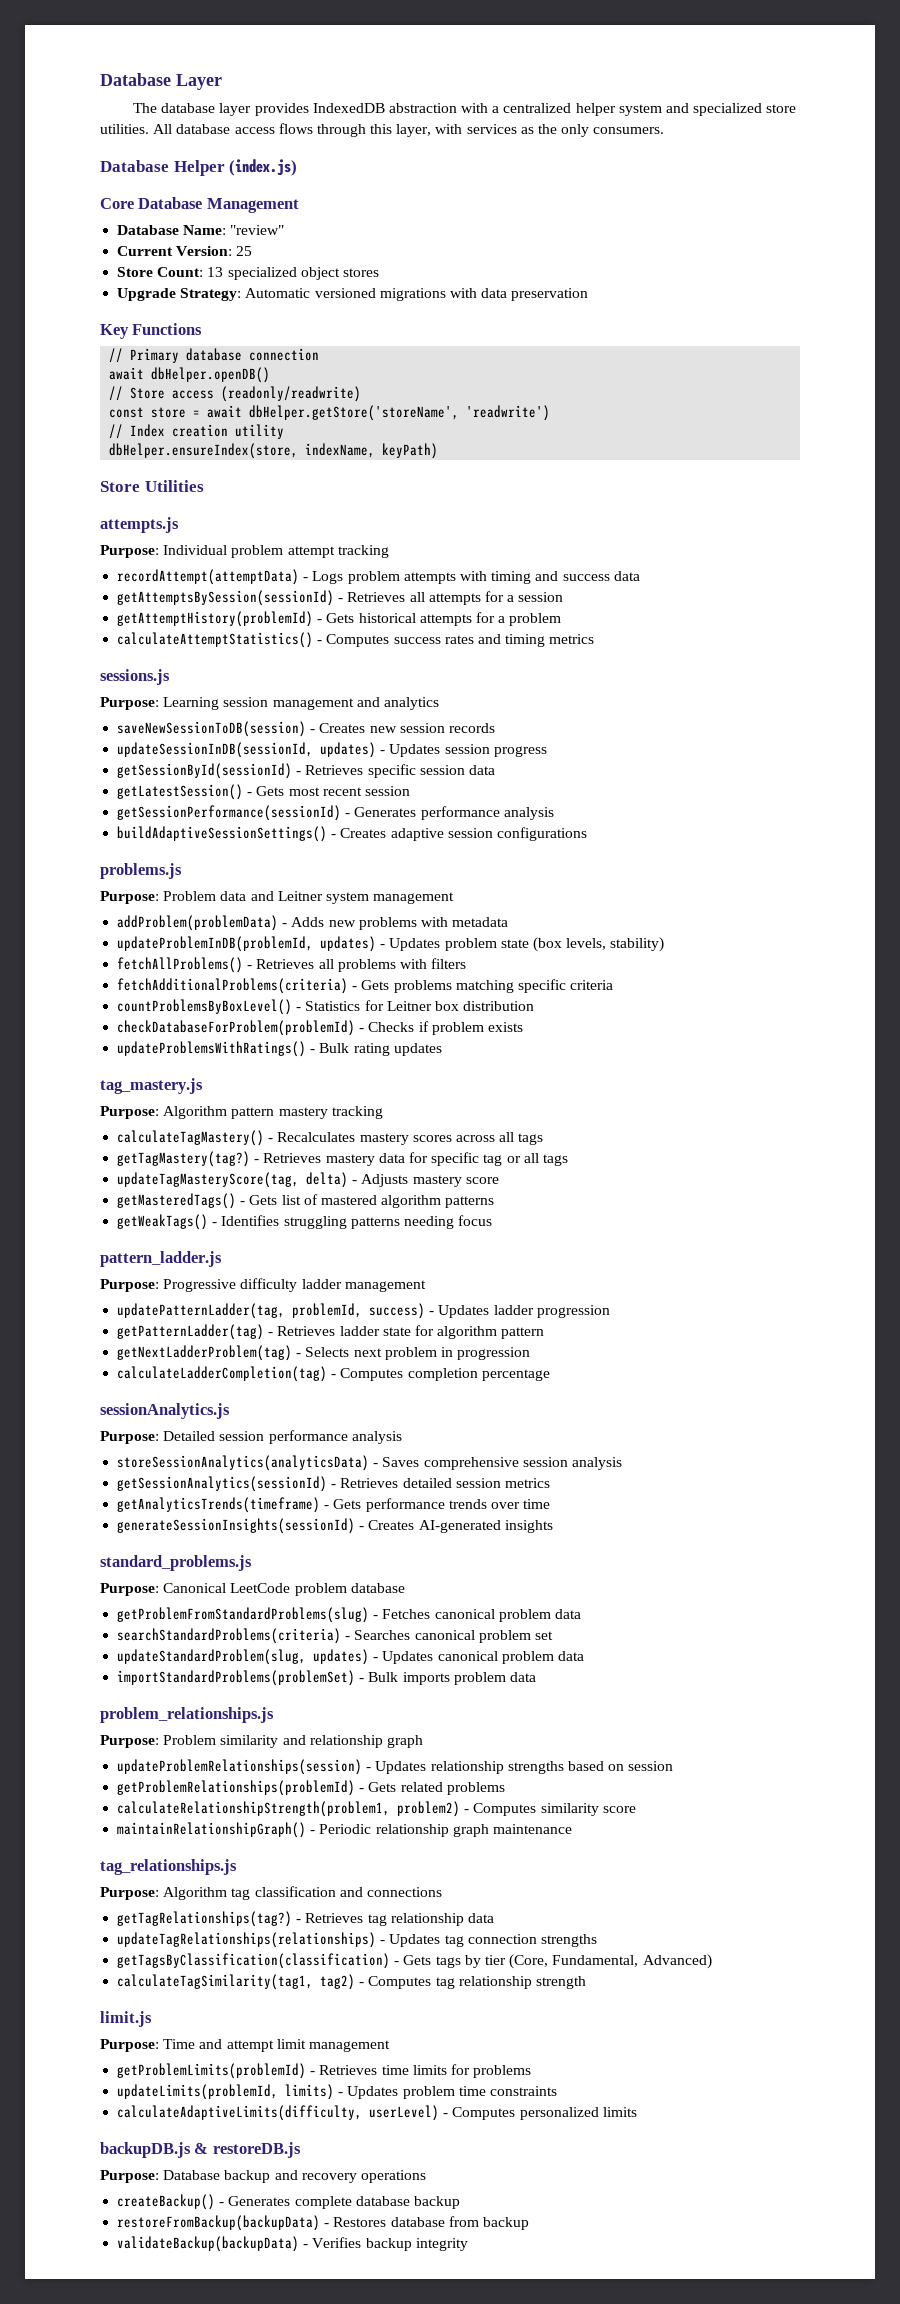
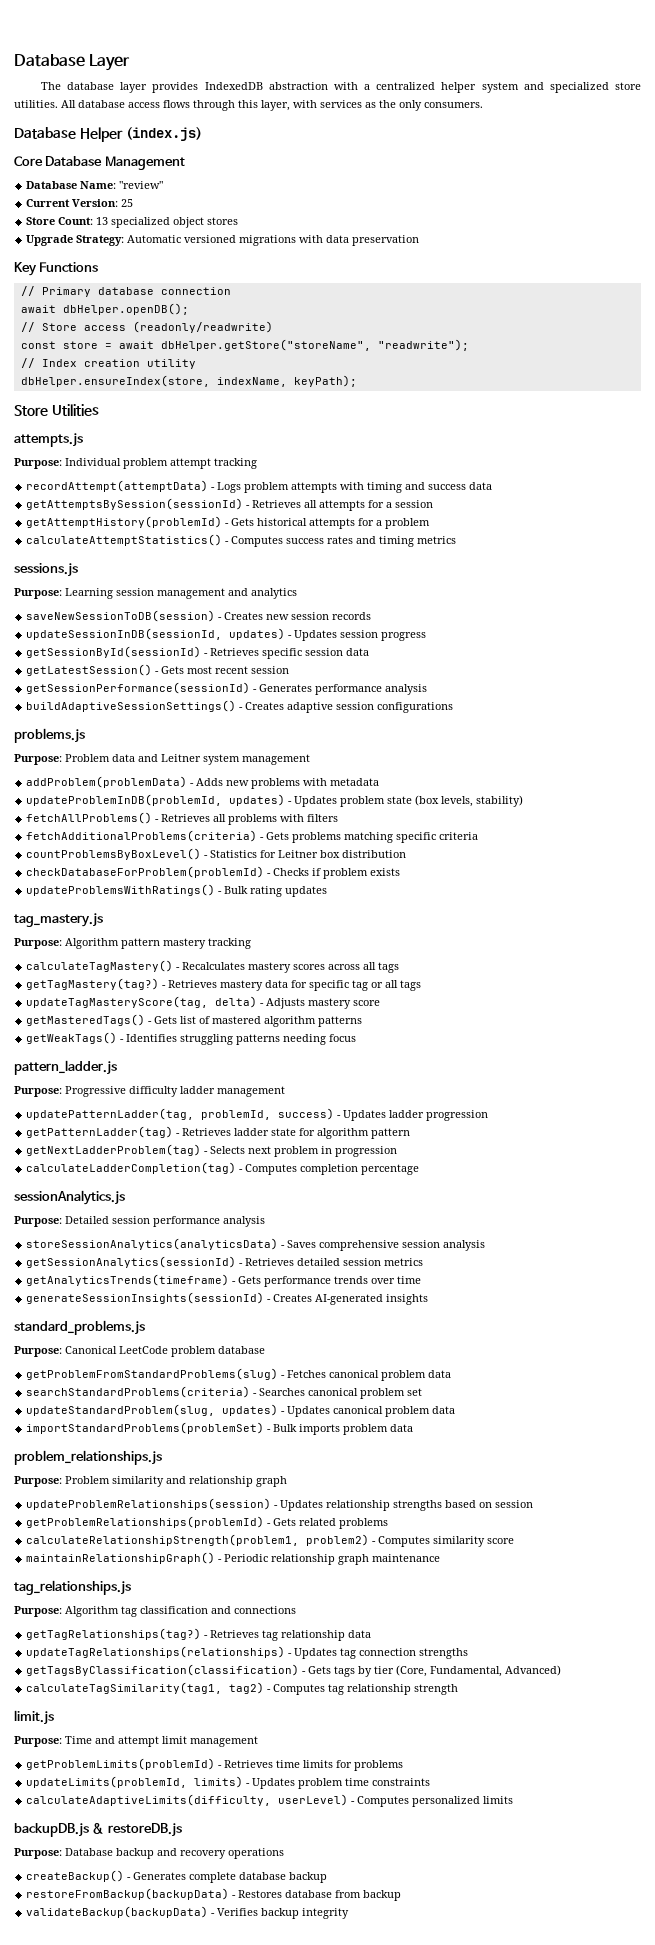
- await dbHelper.openDB()
+ await dbHelper.openDB();
- const store = await dbHelper.getStore('storeName', 'readwrite')
+ const store = await dbHelper.getStore("storeName", "readwrite");
- dbHelper.ensureIndex(store, indexName, keyPath)
+ dbHelper.ensureIndex(store, indexName, keyPath);

